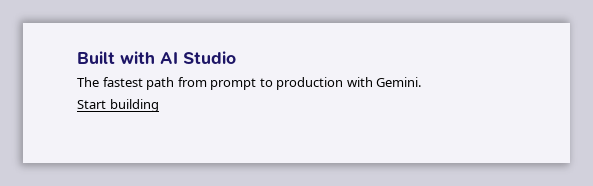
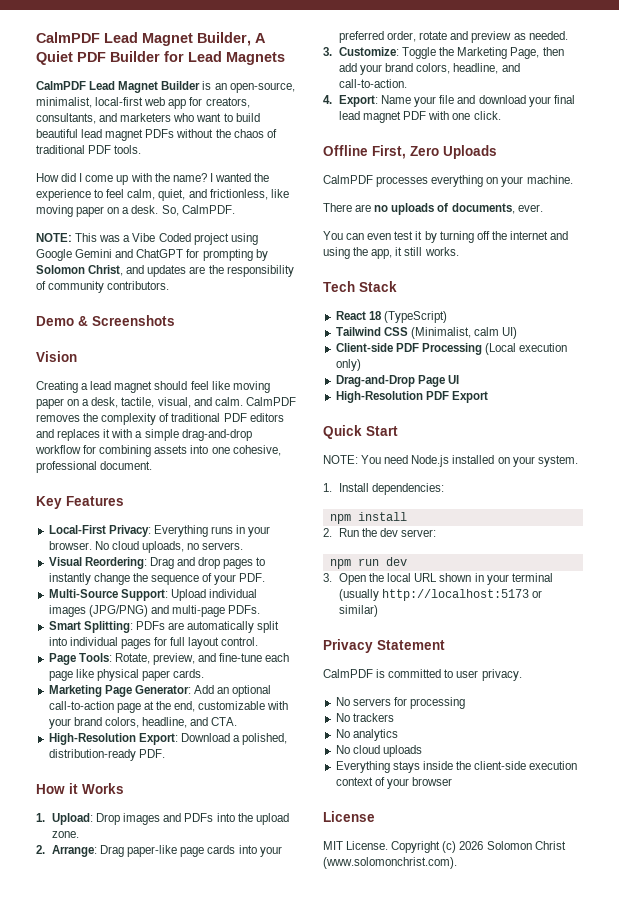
- Built with AI Studio
- The fastest path from prompt to production with Gemini.
- Start building
+ CalmPDF Lead Magnet Builder, A Quiet PDF Builder for Lead Magnets
+ CalmPDF Lead Magnet Builder is an open-source, minimalist, local-first web app for creators, consultants, and marketers who want to build beautiful lead magnet PDFs without the chaos of traditional PDF tools.
+ How did I come up with the name? I wanted the experience to feel calm, quiet, and frictionless, like moving paper on a desk. So, CalmPDF.
+ NOTE: This was a Vibe Coded project using Google Gemini and ChatGPT for prompting by Solomon Christ, and updates are the responsibility of community contributors.
+ Demo & Screenshots
+ Vision
+ Creating a lead magnet should feel like moving paper on a desk, tactile, visual, and calm. CalmPDF removes the complexity of traditional PDF editors and replaces it with a simple drag-and-drop workflow for combining assets into one cohesive, professional document.
+ Key Features
+ Local-First Privacy: Everything runs in your browser. No cloud uploads, no servers.
+ Visual Reordering: Drag and drop pages to instantly change the sequence of your PDF.
+ Multi-Source Support: Upload individual images (JPG/PNG) and multi-page PDFs.
+ Smart Splitting: PDFs are automatically split into individual pages for full layout control.
+ Page Tools: Rotate, preview, and fine-tune each page like physical paper cards.
+ Marketing Page Generator: Add an optional call-to-action page at the end, customizable with your brand colors, headline, and CTA.
+ High-Resolution Export: Download a polished, distribution-ready PDF.
+ How it Works
+ 1. Upload: Drop images and PDFs into the upload zone.
+ 2. Arrange: Drag paper-like page cards into your preferred order, rotate and preview as needed.
+ 3. Customize: Toggle the Marketing Page, then add your brand colors, headline, and call-to-action.
+ 4. Export: Name your file and download your final lead magnet PDF with one click.
+ Offline First, Zero Uploads
+ CalmPDF processes everything on your machine.
+ There are no uploads of documents, ever.
+ You can even test it by turning off the internet and using the app, it still works.
+ Tech Stack
+ React 18 (TypeScript)
+ Tailwind CSS (Minimalist, calm UI)
+ Client-side PDF Processing (Local execution only)
+ Drag-and-Drop Page UI
+ High-Resolution PDF Export
+ Quick Start
+ NOTE: You need Node.js installed on your system.
+ 1. Install dependencies:
+ npm install
+ 2. Run the dev server:
+ npm run dev
+ 3. Open the local URL shown in your terminal (usually http://localhost:5173 or similar)
+ Privacy Statement
+ CalmPDF is committed to user privacy.
+ No servers for processing
+ No trackers
+ No analytics
+ No cloud uploads
+ Everything stays inside the client-side execution context of your browser
+ License
+ MIT License. Copyright (c) 2026 Solomon Christ (www.solomonchrist.com).

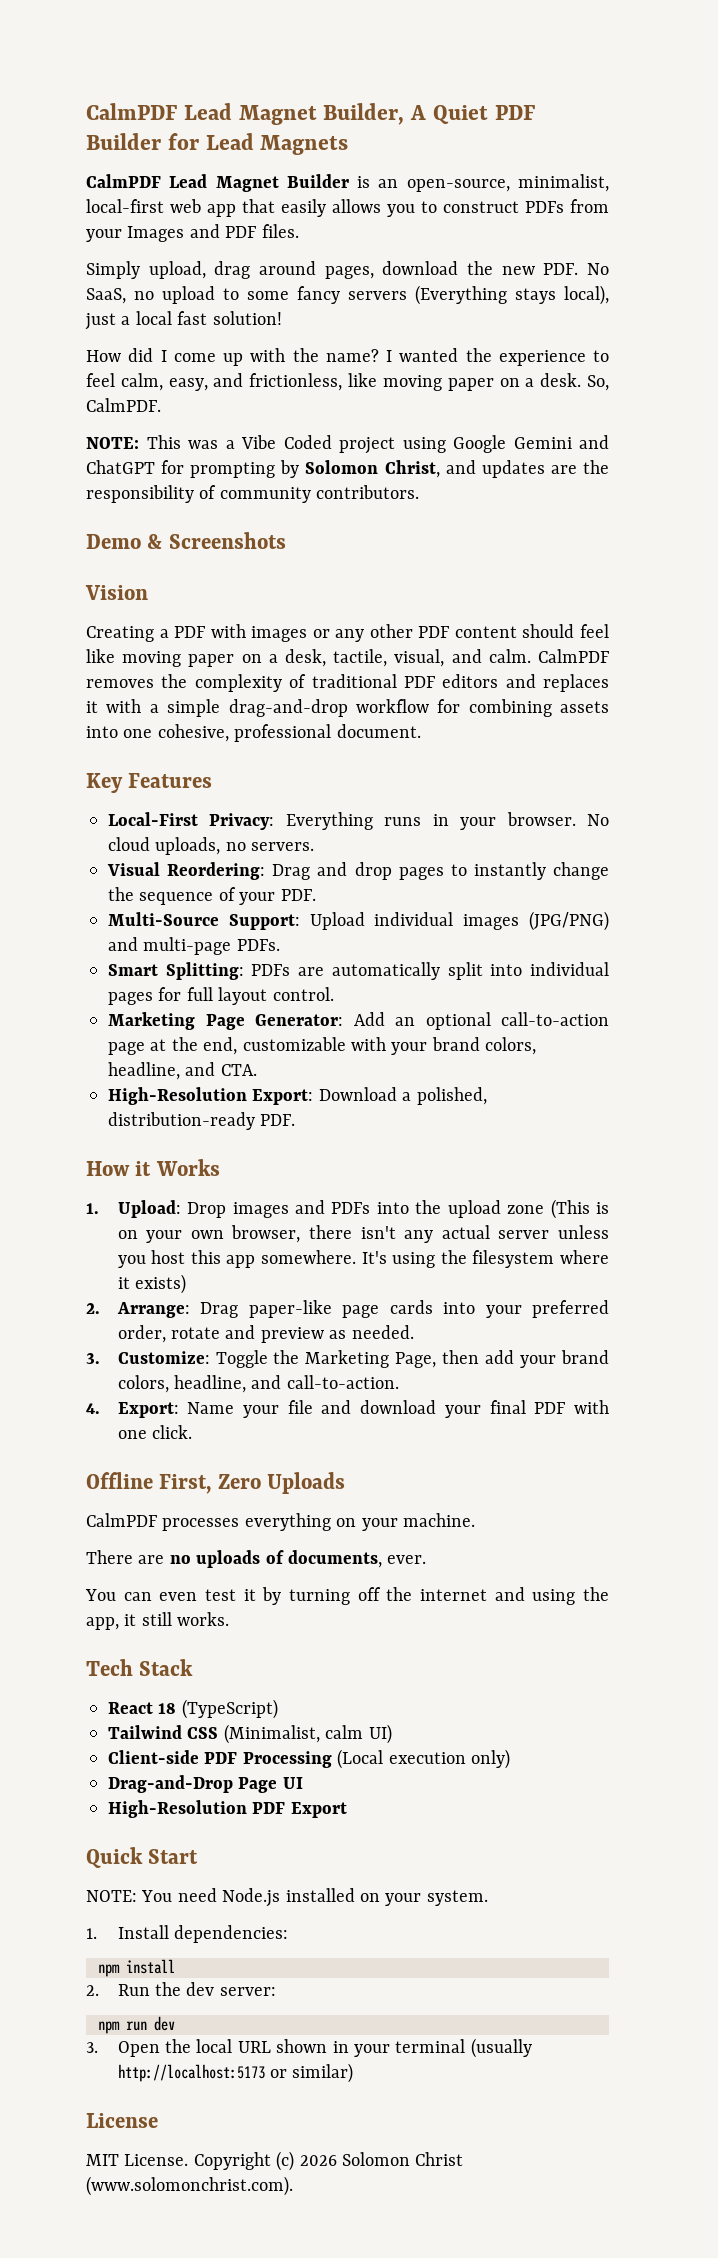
- CalmPDF Lead Magnet Builder is an open-source, minimalist, local-first web app for creators, consultants, and marketers who want to build beautiful lead magnet PDFs without the chaos of traditional PDF tools.
+ CalmPDF Lead Magnet Builder is an open-source, minimalist, local-first web app that easily allows you to construct PDFs from your Images and PDF files.
+ Simply upload, drag around pages, download the new PDF. No SaaS, no upload to some fancy servers (Everything stays local), just a local fast solution!
- I wanted the experience to feel calm, quiet, and frictionless, like moving paper on a desk.
+ I wanted the experience to feel calm, easy, and frictionless, like moving paper on a desk.
- Creating a lead magnet should feel like moving paper on a desk, tactile, visual, and calm.
+ Creating a PDF with images or any other PDF content should feel like moving paper on a desk, tactile, visual, and calm.
- Page Tools: Rotate, preview, and fine-tune each page like physical paper cards.
- 1. Upload: Drop images and PDFs into the upload zone.
+ 1. Upload: Drop images and PDFs into the upload zone (This is on your own browser, there isn't any actual server unless you host this app somewhere. It's using the filesystem where it exists)
- 4. Export: Name your file and download your final lead magnet PDF with one click.
+ 4. Export: Name your file and download your final PDF with one click.
- Privacy Statement
- CalmPDF is committed to user privacy.
- No servers for processing
- No trackers
- No analytics
- No cloud uploads
- Everything stays inside the client-side execution context of your browser

